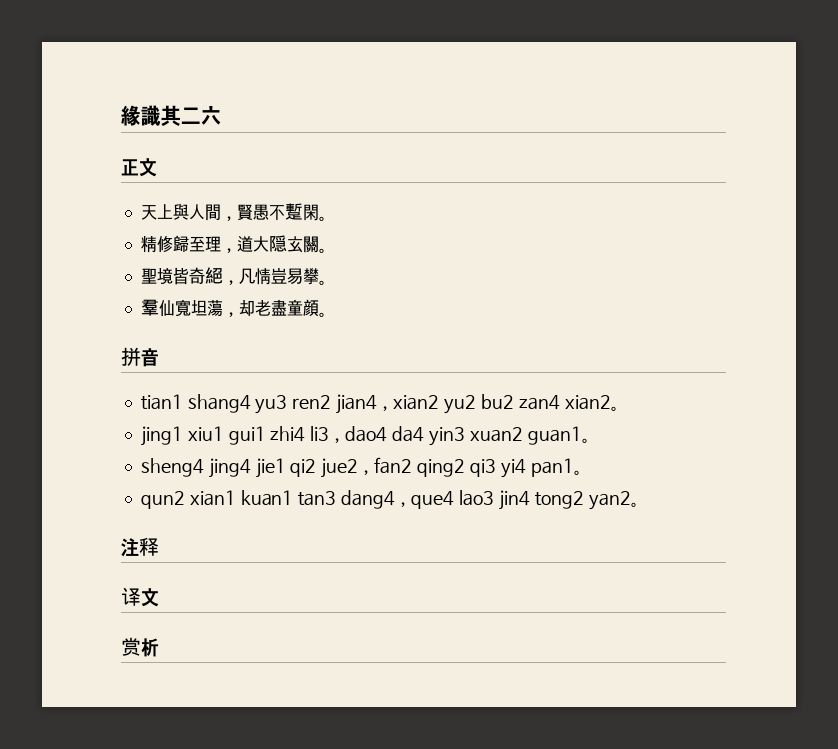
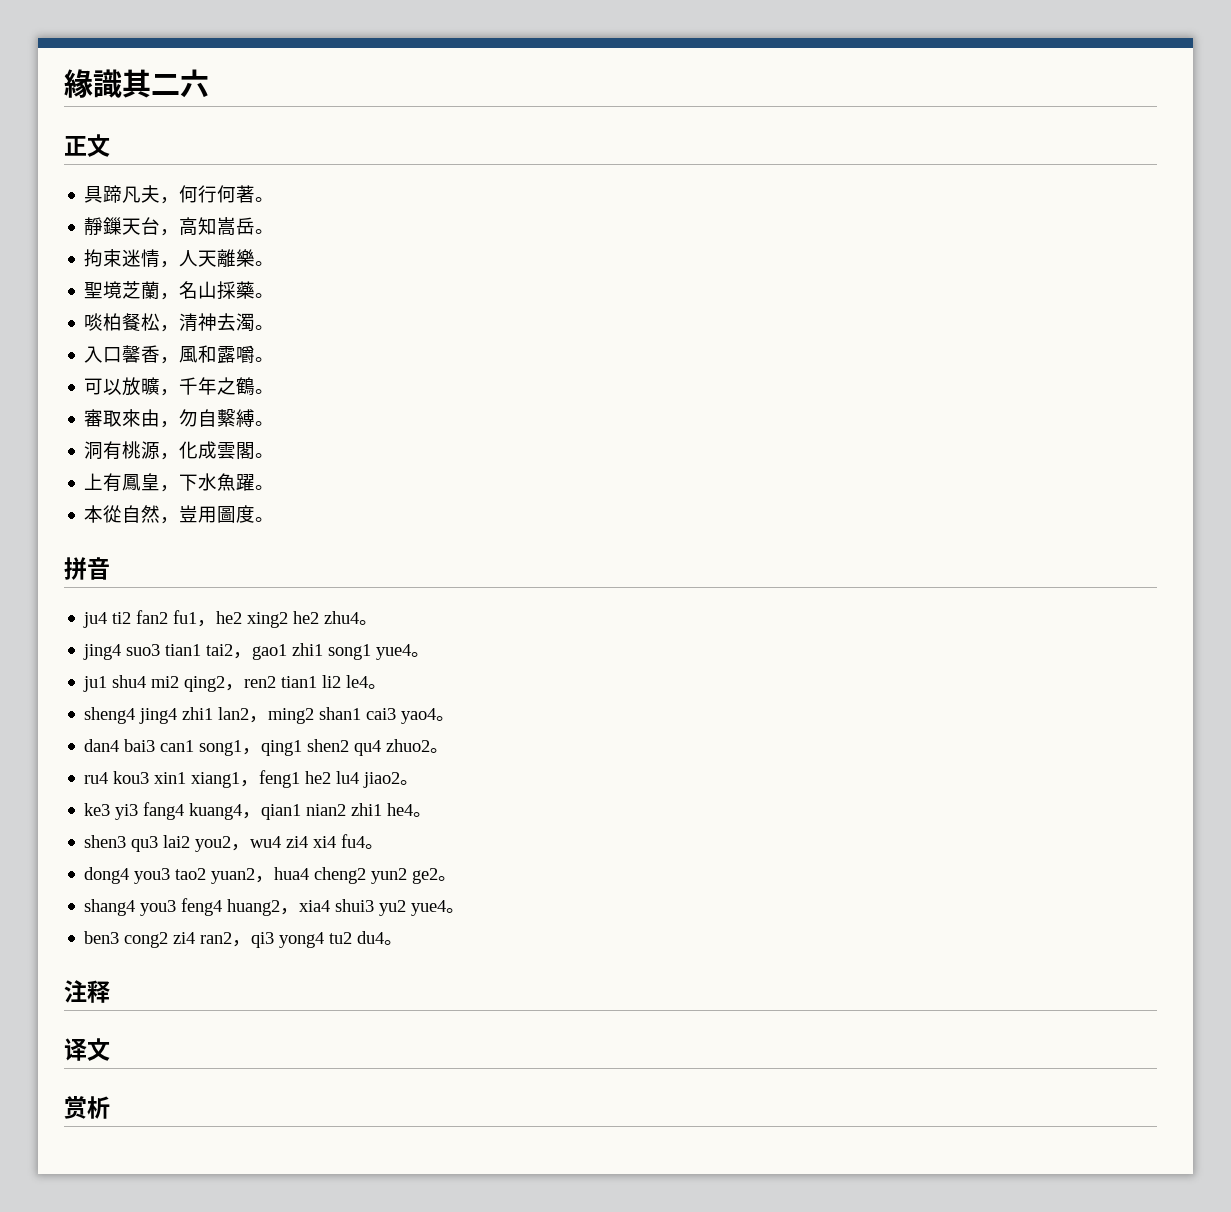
- 天上與人間，賢愚不蹔閑。
- 精修歸至理，道大隠玄關。
- 聖境皆奇絕，凡情豈易攀。
- 羣仙寬坦蕩，却老盡童顔。
+ 具蹄凡夫，何行何著。
+ 靜鏁天台，高知嵩岳。
+ 拘束迷情，人天離樂。
+ 聖境芝蘭，名山採藥。
+ 啖柏餐松，清神去濁。
+ 入口馨香，風和露嚼。
+ 可以放曠，千年之鶴。
+ 審取來由，勿自繫縛。
+ 洞有桃源，化成雲閣。
+ 上有鳳皇，下水魚躍。
+ 本從自然，豈用圖度。
  拼音
- tian1 shang4 yu3 ren2 jian4，xian2 yu2 bu2 zan4 xian2。
- jing1 xiu1 gui1 zhi4 li3，dao4 da4 yin3 xuan2 guan1。
- sheng4 jing4 jie1 qi2 jue2，fan2 qing2 qi3 yi4 pan1。
- qun2 xian1 kuan1 tan3 dang4，que4 lao3 jin4 tong2 yan2。
+ ju4 ti2 fan2 fu1，he2 xing2 he2 zhu4。
+ jing4 suo3 tian1 tai2，gao1 zhi1 song1 yue4。
+ ju1 shu4 mi2 qing2，ren2 tian1 li2 le4。
+ sheng4 jing4 zhi1 lan2，ming2 shan1 cai3 yao4。
+ dan4 bai3 can1 song1，qing1 shen2 qu4 zhuo2。
+ ru4 kou3 xin1 xiang1，feng1 he2 lu4 jiao2。
+ ke3 yi3 fang4 kuang4，qian1 nian2 zhi1 he4。
+ shen3 qu3 lai2 you2，wu4 zi4 xi4 fu4。
+ dong4 you3 tao2 yuan2，hua4 cheng2 yun2 ge2。
+ shang4 you3 feng4 huang2，xia4 shui3 yu2 yue4。
+ ben3 cong2 zi4 ran2，qi3 yong4 tu2 du4。

